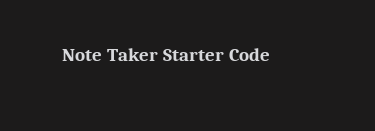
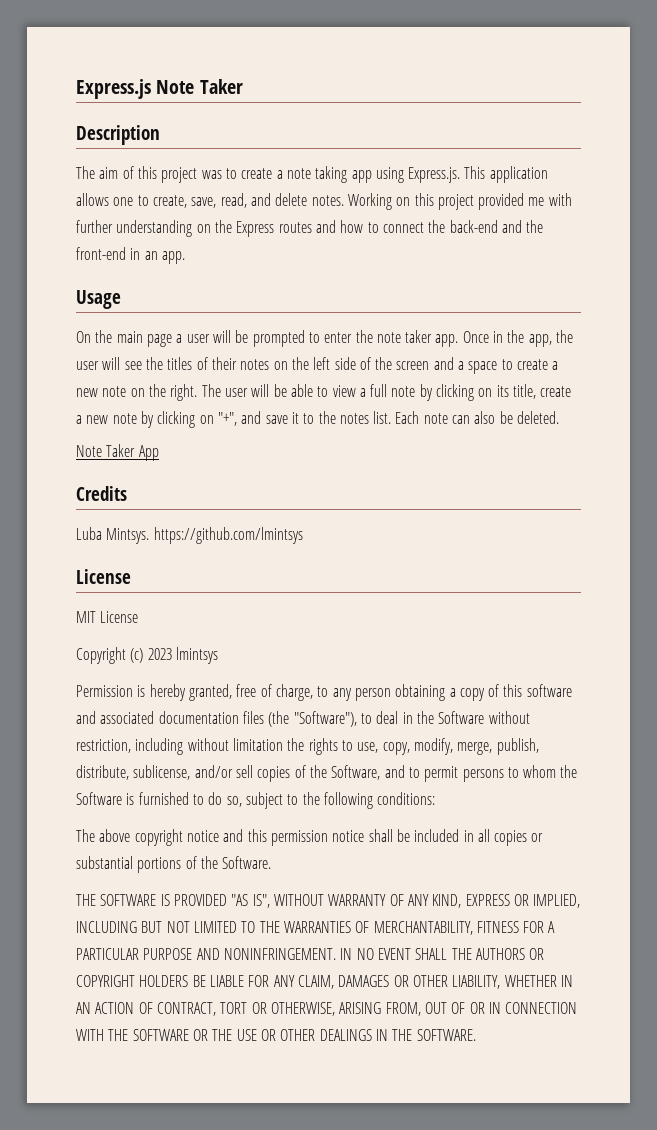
- Note Taker Starter Code
+ Express.js Note Taker
+ Description
+ The aim of this project was to create a note taking app using Express.js. This application allows one to create, save, read, and delete notes. Working on this project provided me with further understanding on the Express routes and how to connect the back-end and the front-end in an app.
+ Usage
+ On the main page a user will be prompted to enter the note taker app. Once in the app, the user will see the titles of their notes on the left side of the screen and a space to create a new note on the right. The user will be able to view a full note by clicking on its title, create a new note by clicking on "+", and save it to the notes list. Each note can also be deleted.
+ Note Taker App
+ Credits
+ Luba Mintsys. https://github.com/lmintsys
+ License
+ MIT License
+ Copyright (c) 2023 lmintsys
+ Permission is hereby granted, free of charge, to any person obtaining a copy of this software and associated documentation files (the "Software"), to deal in the Software without restriction, including without limitation the rights to use, copy, modify, merge, publish, distribute, sublicense, and/or sell copies of the Software, and to permit persons to whom the Software is furnished to do so, subject to the following conditions:
+ The above copyright notice and this permission notice shall be included in all copies or substantial portions of the Software.
+ THE SOFTWARE IS PROVIDED "AS IS", WITHOUT WARRANTY OF ANY KIND, EXPRESS OR IMPLIED, INCLUDING BUT NOT LIMITED TO THE WARRANTIES OF MERCHANTABILITY, FITNESS FOR A PARTICULAR PURPOSE AND NONINFRINGEMENT. IN NO EVENT SHALL THE AUTHORS OR COPYRIGHT HOLDERS BE LIABLE FOR ANY CLAIM, DAMAGES OR OTHER LIABILITY, WHETHER IN AN ACTION OF CONTRACT, TORT OR OTHERWISE, ARISING FROM, OUT OF OR IN CONNECTION WITH THE SOFTWARE OR THE USE OR OTHER DEALINGS IN THE SOFTWARE.

